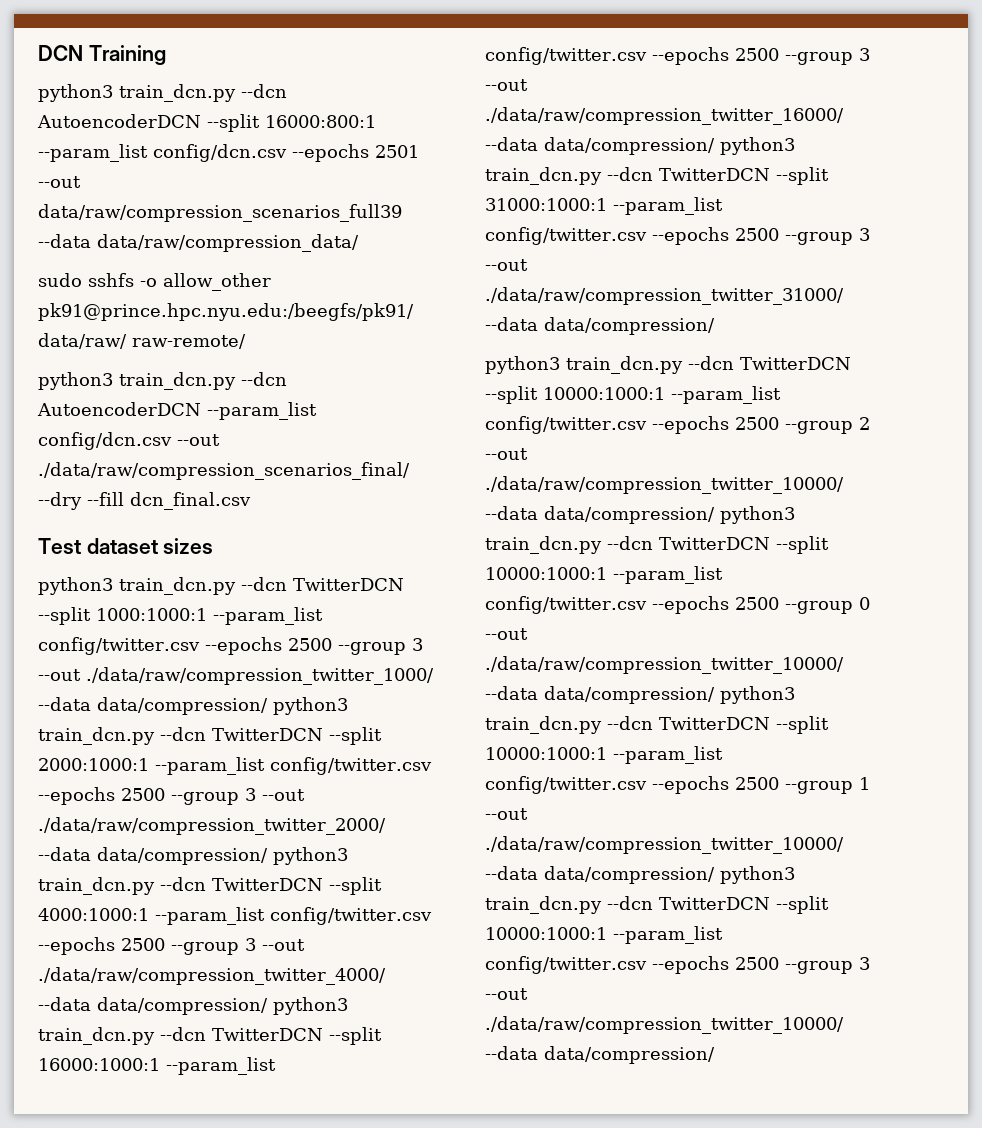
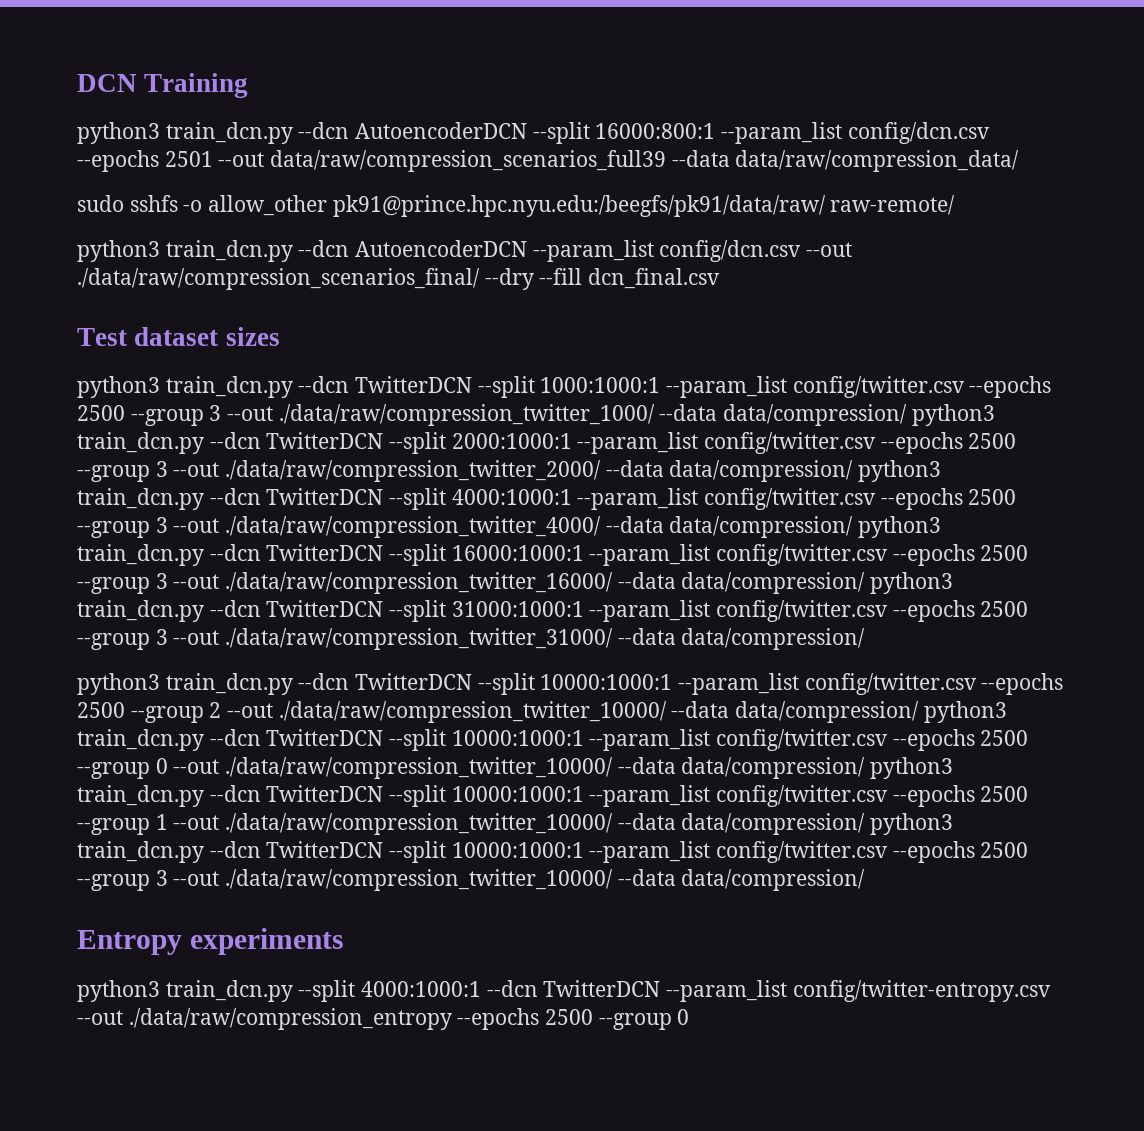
+ Entropy experiments
+ python3 train_dcn.py --split 4000:1000:1 --dcn TwitterDCN --param_list config/twitter-entropy.csv --out ./data/raw/compression_entropy --epochs 2500 --group 0

